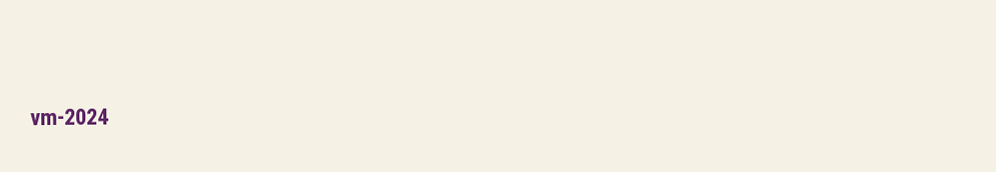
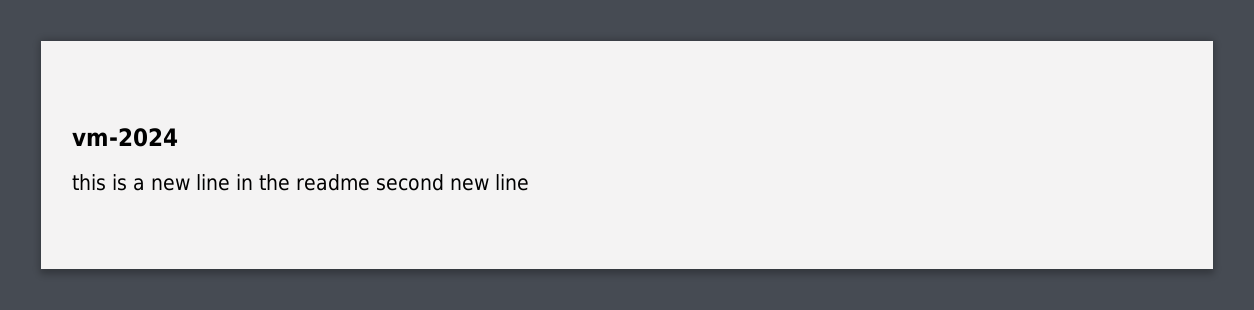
+ this is a new line in the readme second new line

